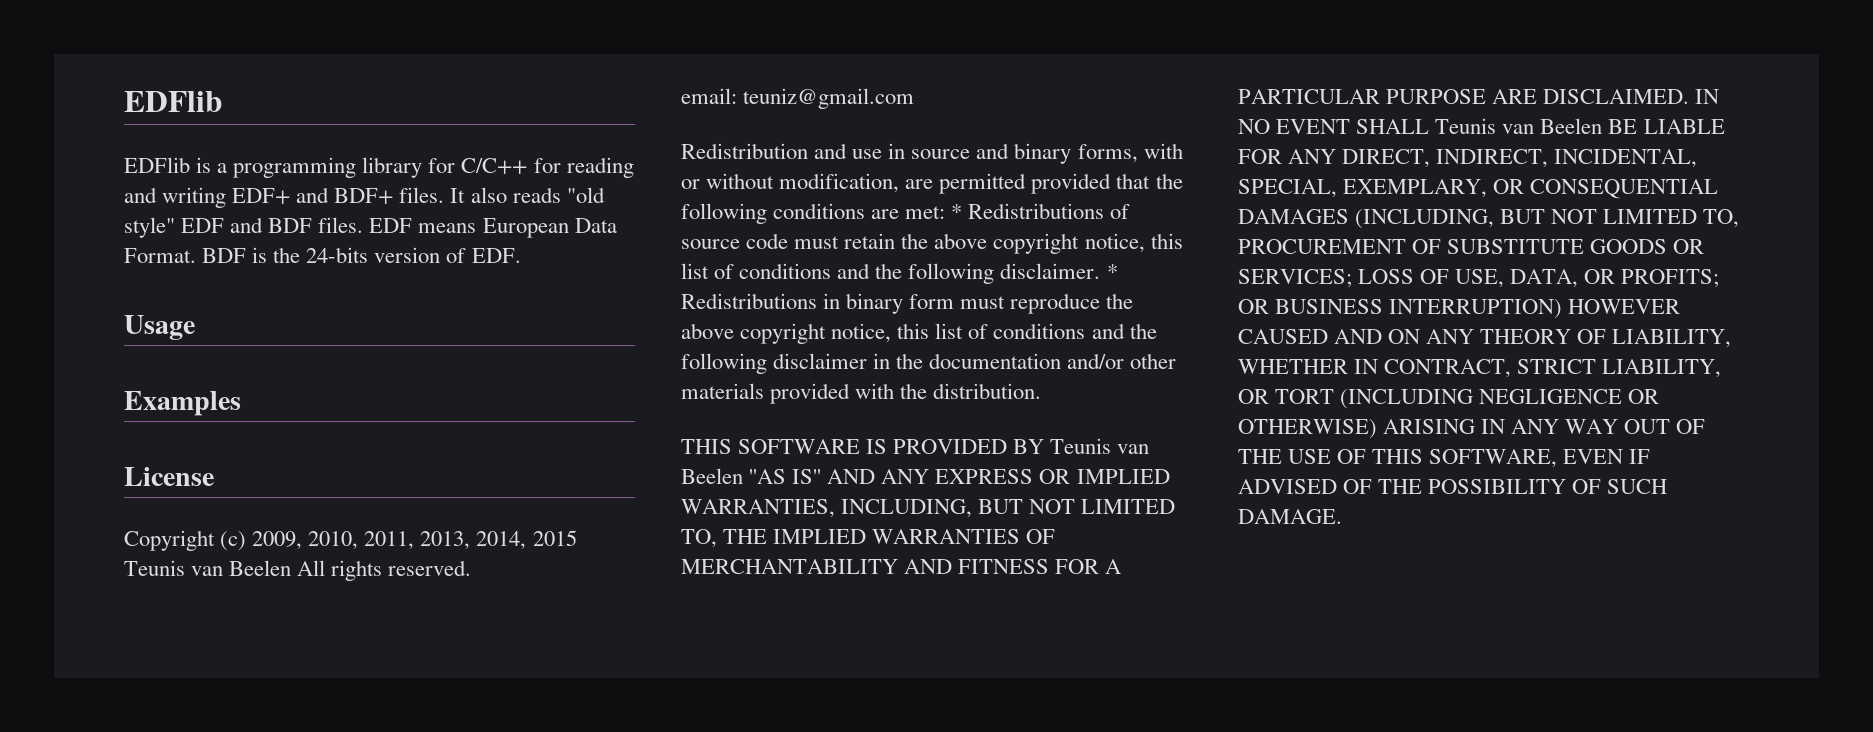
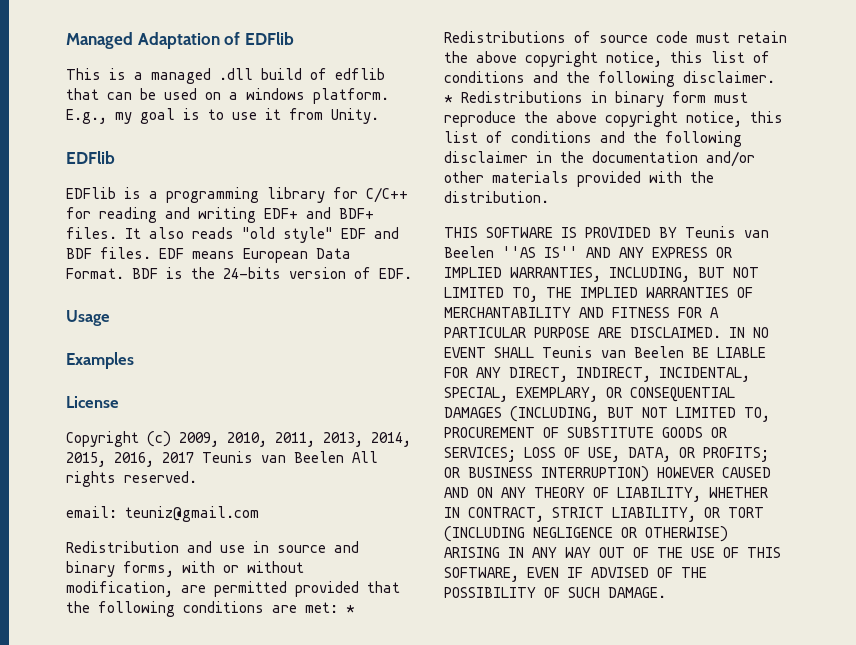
+ Managed Adaptation of EDFlib
+ This is a managed .dll build of edflib that can be used on a windows platform. E.g., my goal is to use it from Unity.
- Copyright (c) 2009, 2010, 2011, 2013, 2014, 2015 Teunis van Beelen All rights reserved.
+ Copyright (c) 2009, 2010, 2011, 2013, 2014, 2015, 2016, 2017 Teunis van Beelen All rights reserved.

